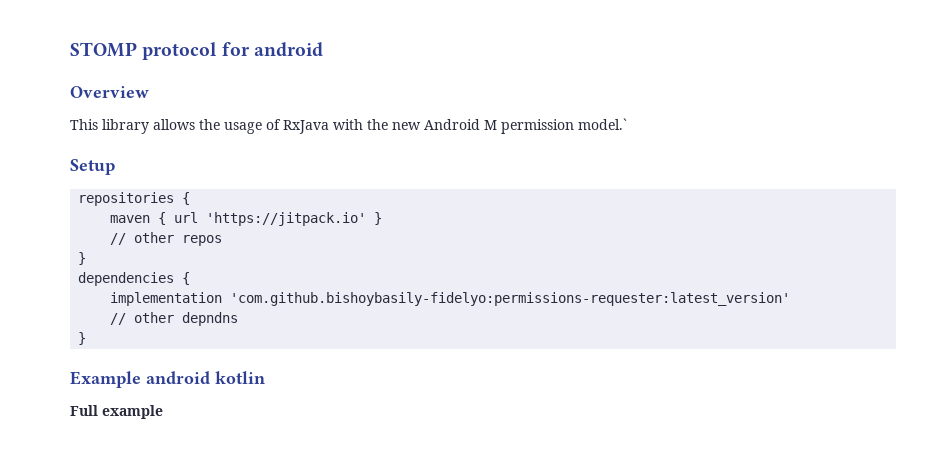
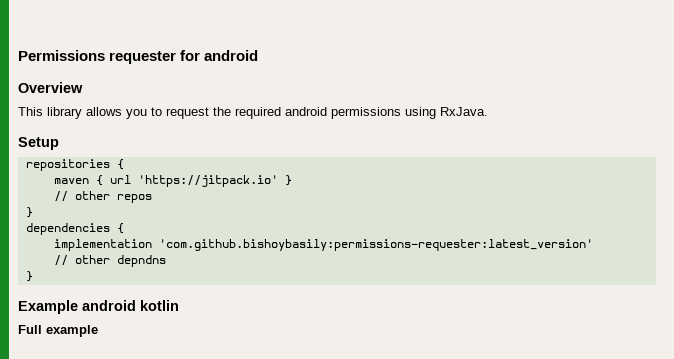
- STOMP protocol for android
+ Permissions requester for android
- This library allows the usage of RxJava with the new Android M permission model.`
+ This library allows you to request the required android permissions using RxJava.
- implementation 'com.github.bishoybasily-fidelyo:permissions-requester:latest_version'
+ implementation 'com.github.bishoybasily:permissions-requester:latest_version'

